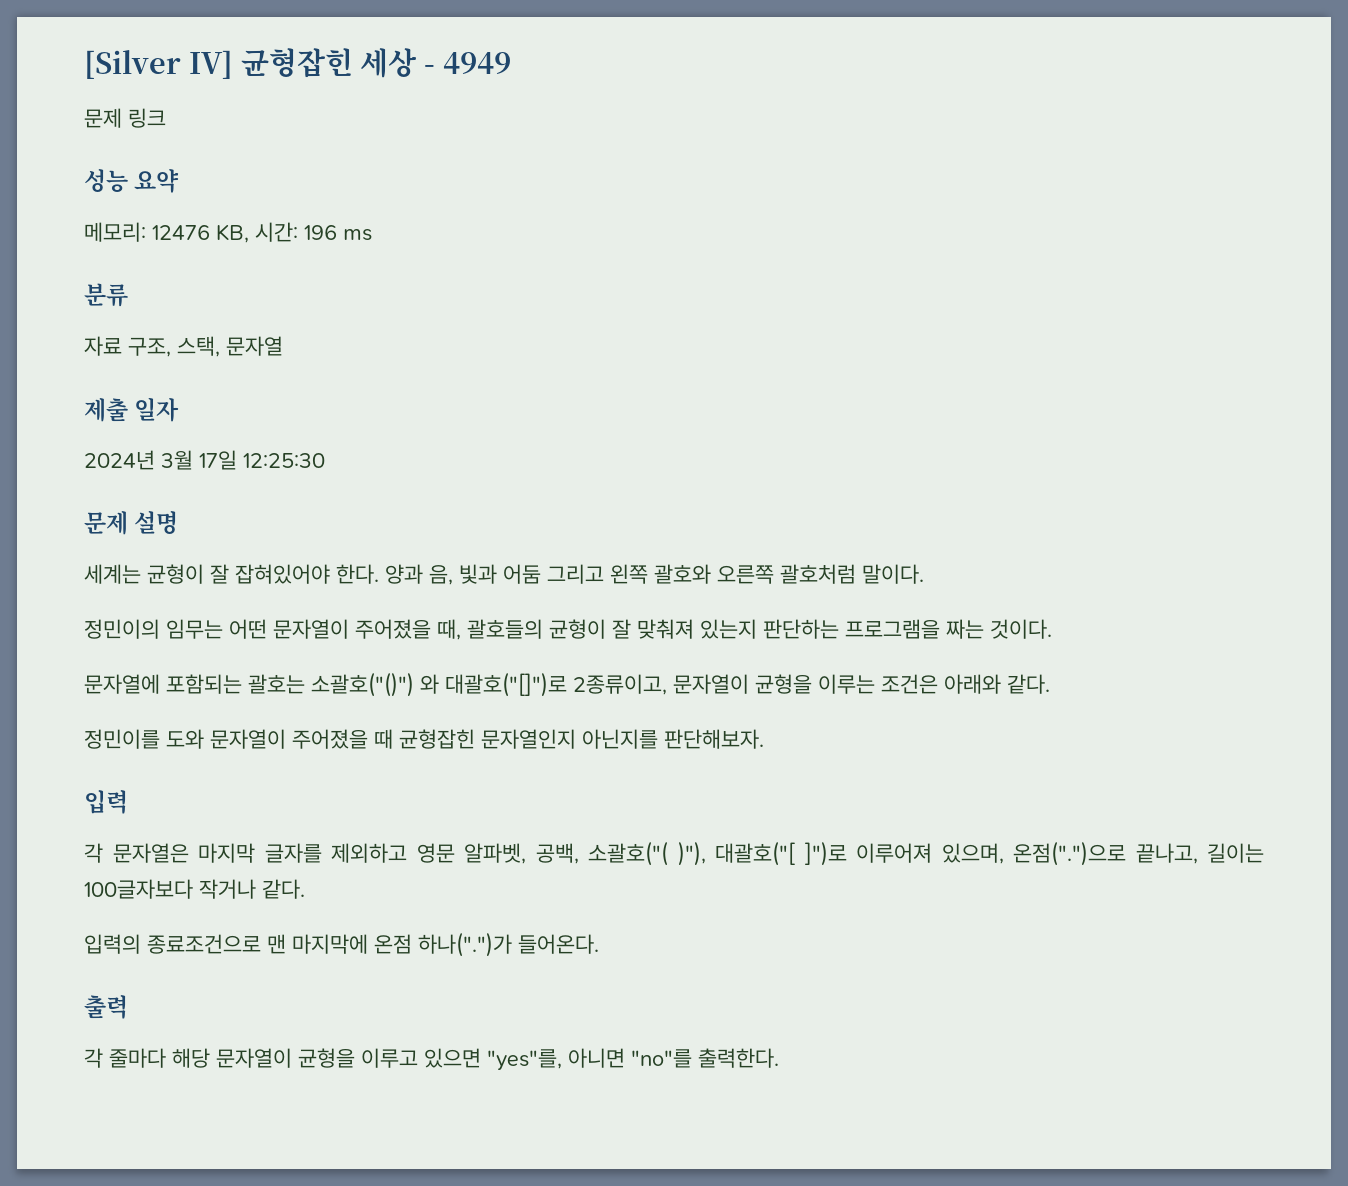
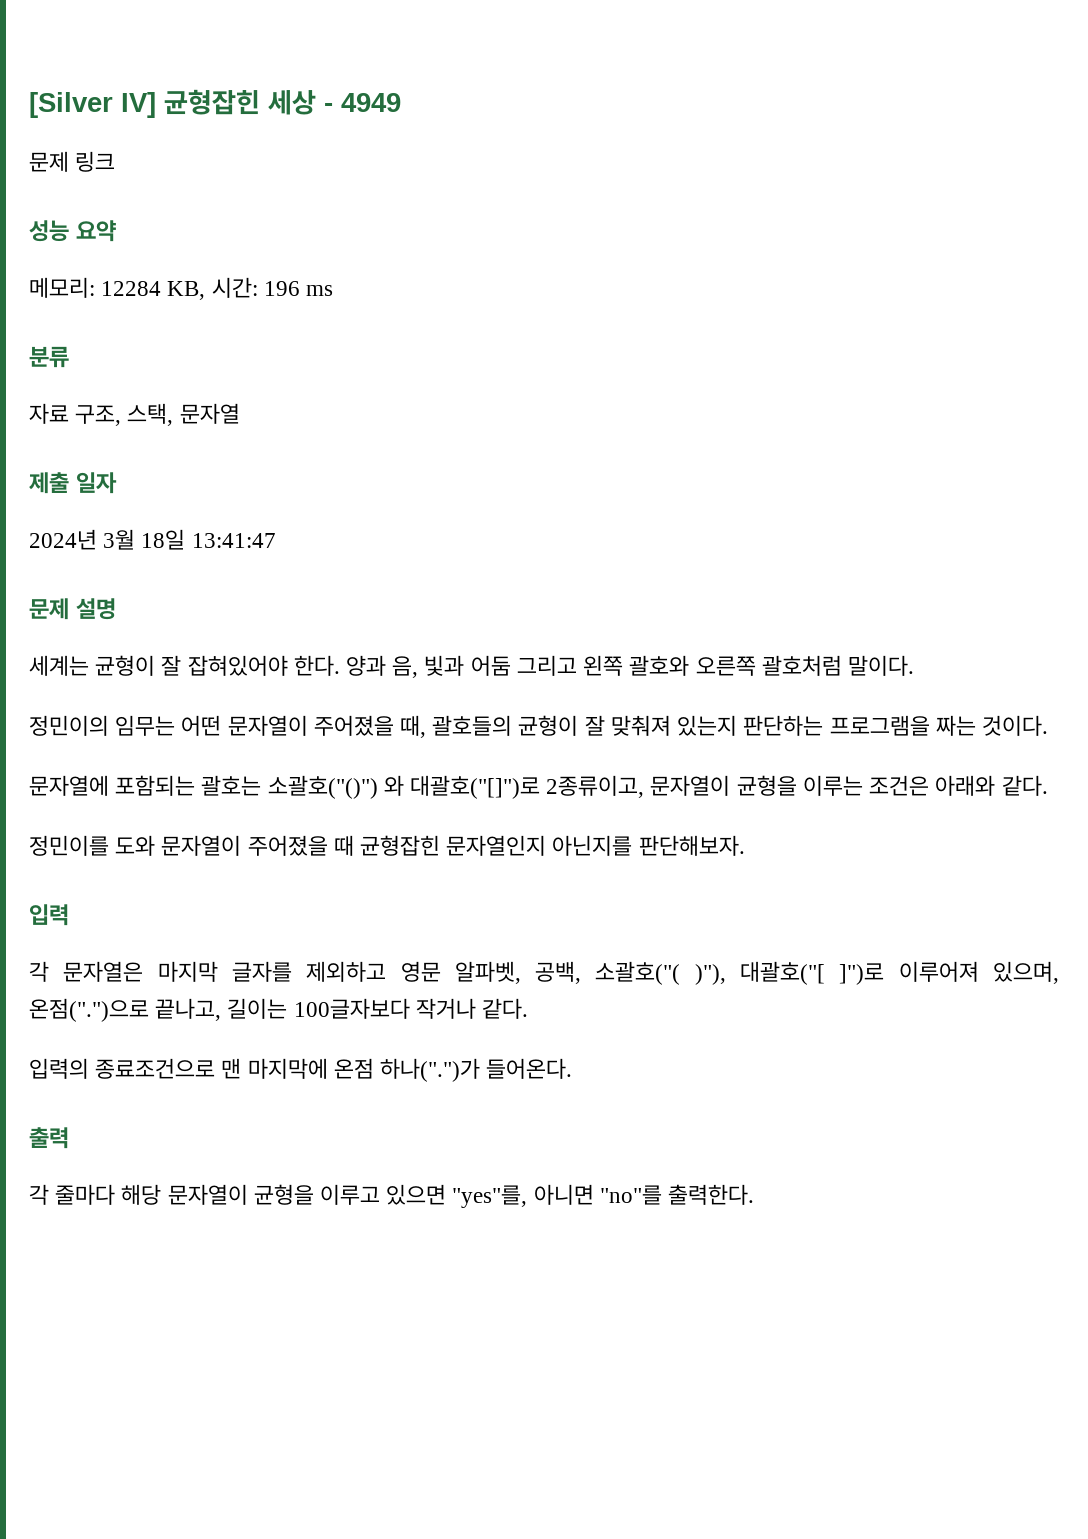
- 메모리: 12476 KB, 시간: 196 ms
+ 메모리: 12284 KB, 시간: 196 ms
- 2024년 3월 17일 12:25:30
+ 2024년 3월 18일 13:41:47

